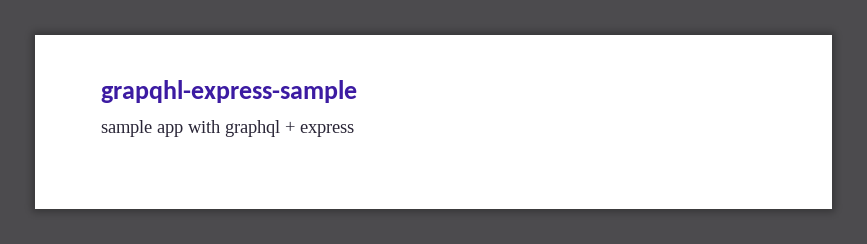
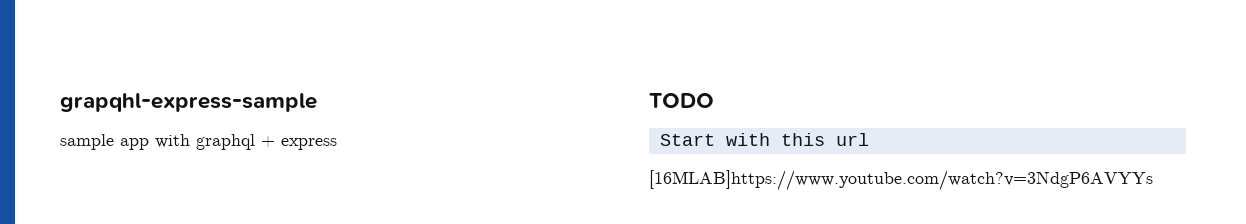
+ TODO
+ Start with this url
+ [16MLAB]https://www.youtube.com/watch?v=3NdgP6AVYYs

